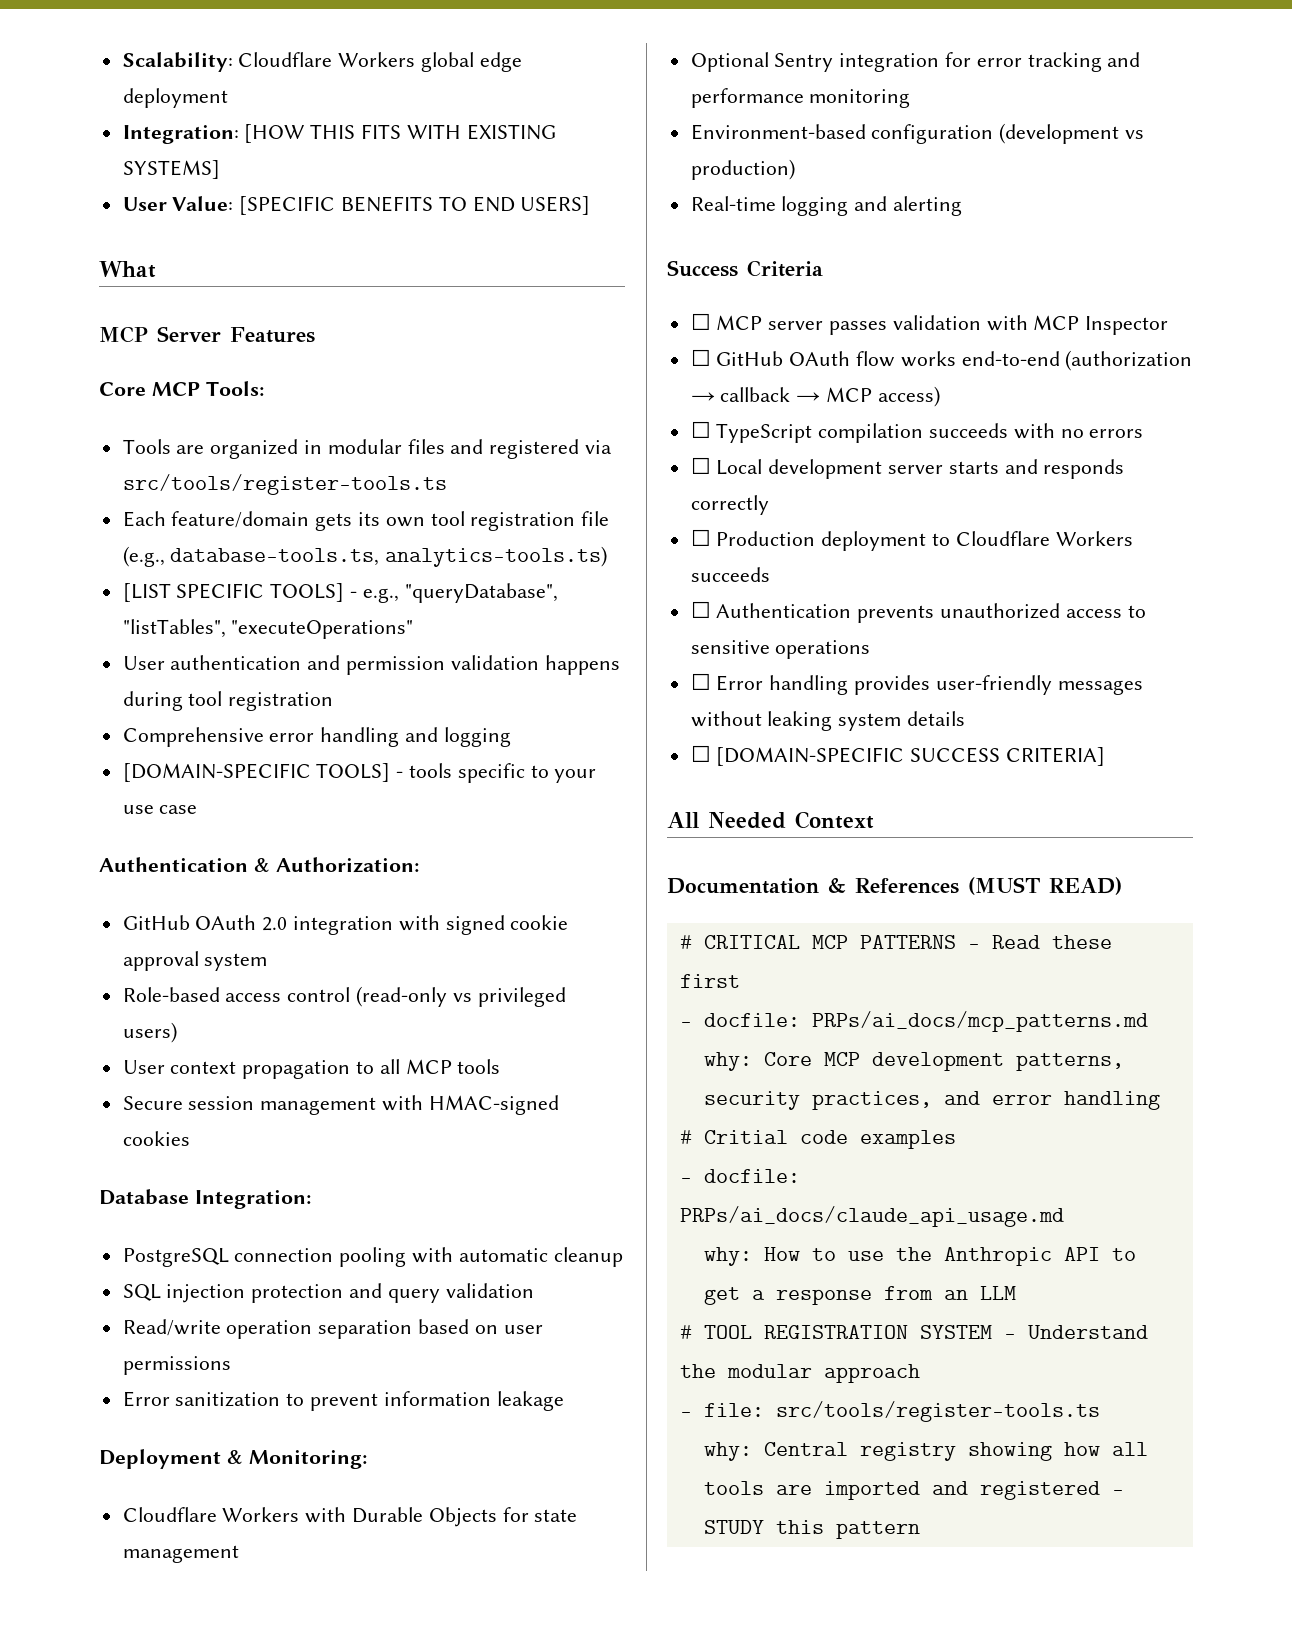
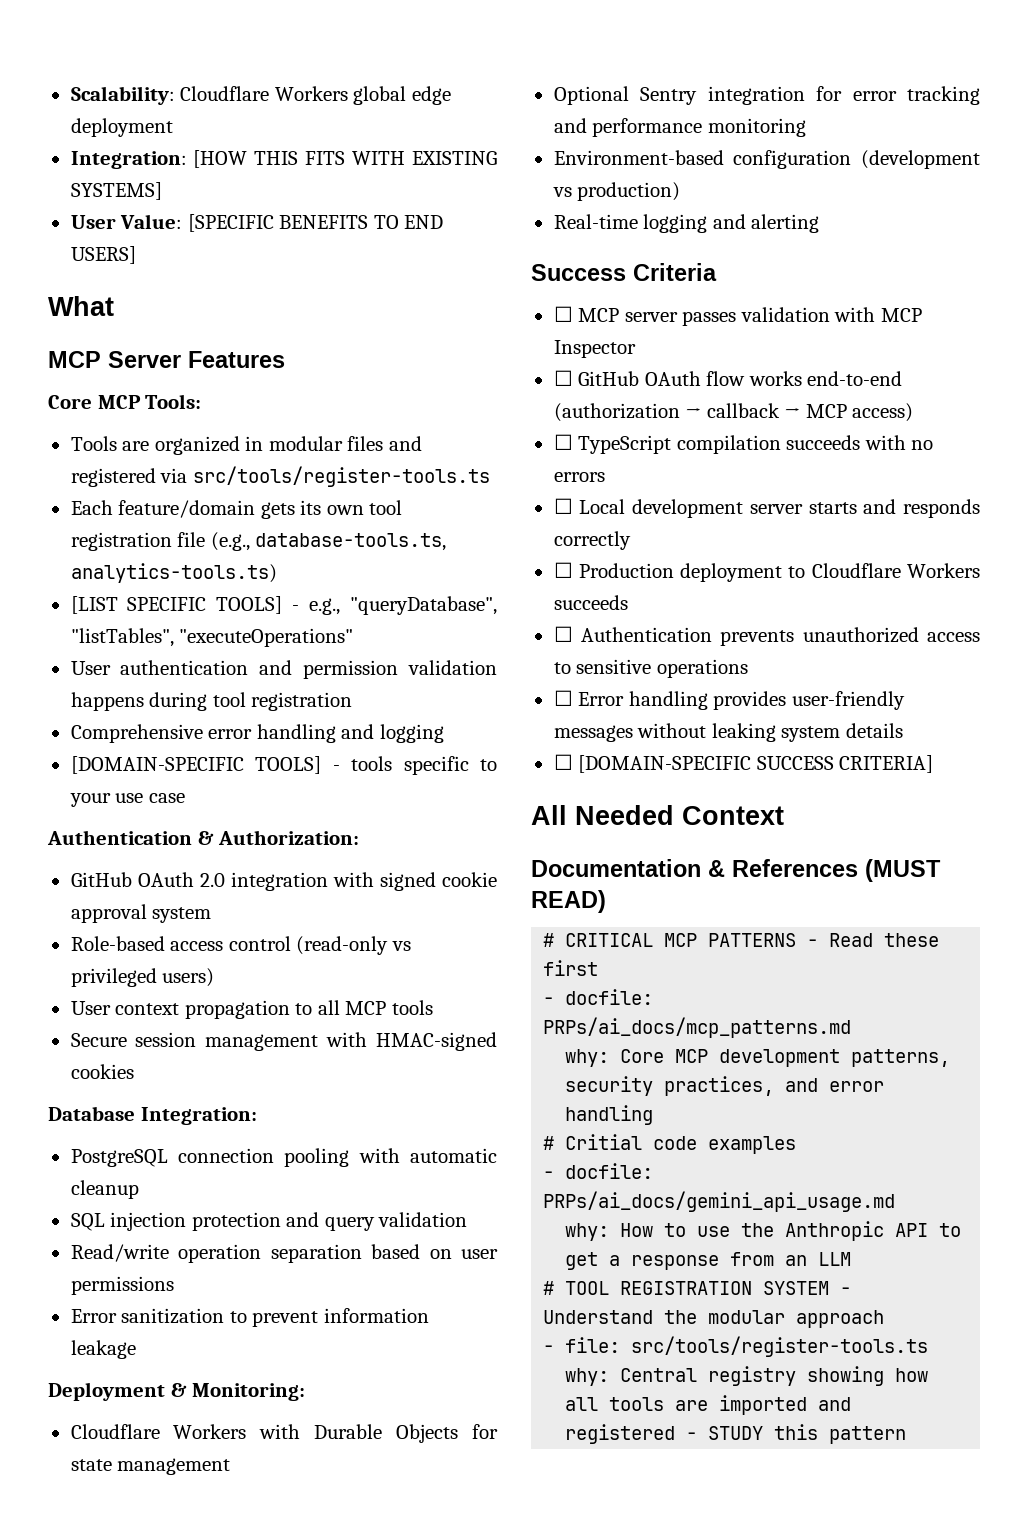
- - docfile: PRPs/ai_docs/claude_api_usage.md
+ - docfile: PRPs/ai_docs/gemini_api_usage.md

